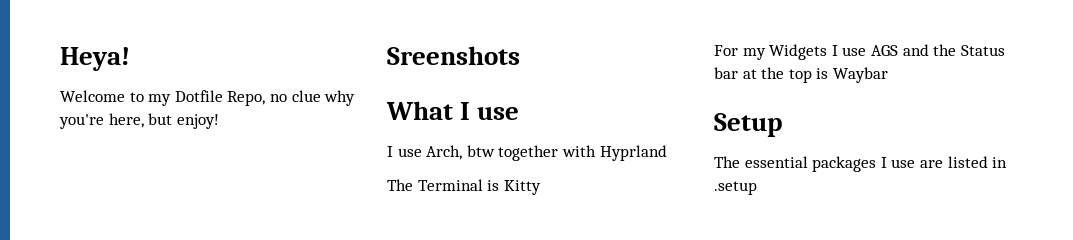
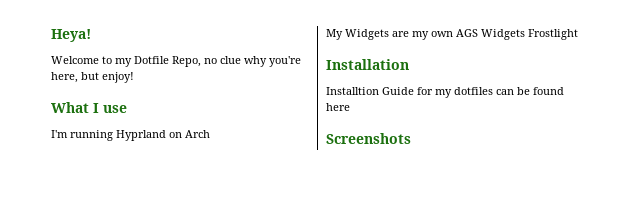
- Sreenshots
- I use Arch, btw together with Hyprland
- The Terminal is Kitty
- For my Widgets I use AGS and the Status bar at the top is Waybar
- Setup
- The essential packages I use are listed in .setup
+ I'm running Hyprland on Arch
+ My Widgets are my own AGS Widgets Frostlight
+ Installation
+ Installtion Guide for my dotfiles can be found here
+ Screenshots

